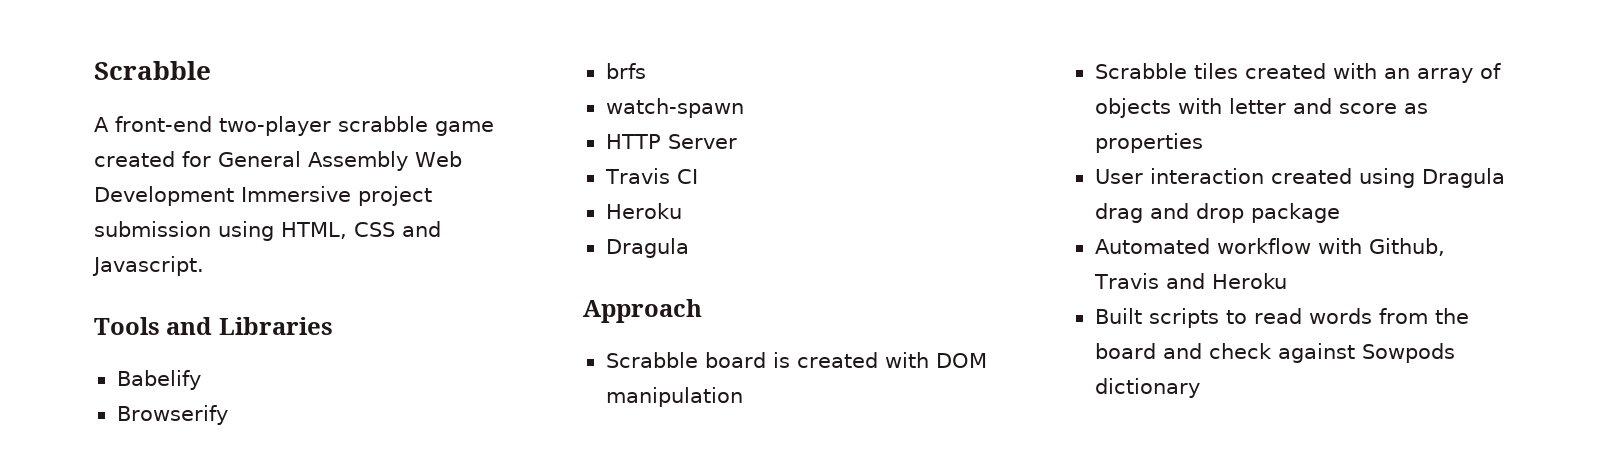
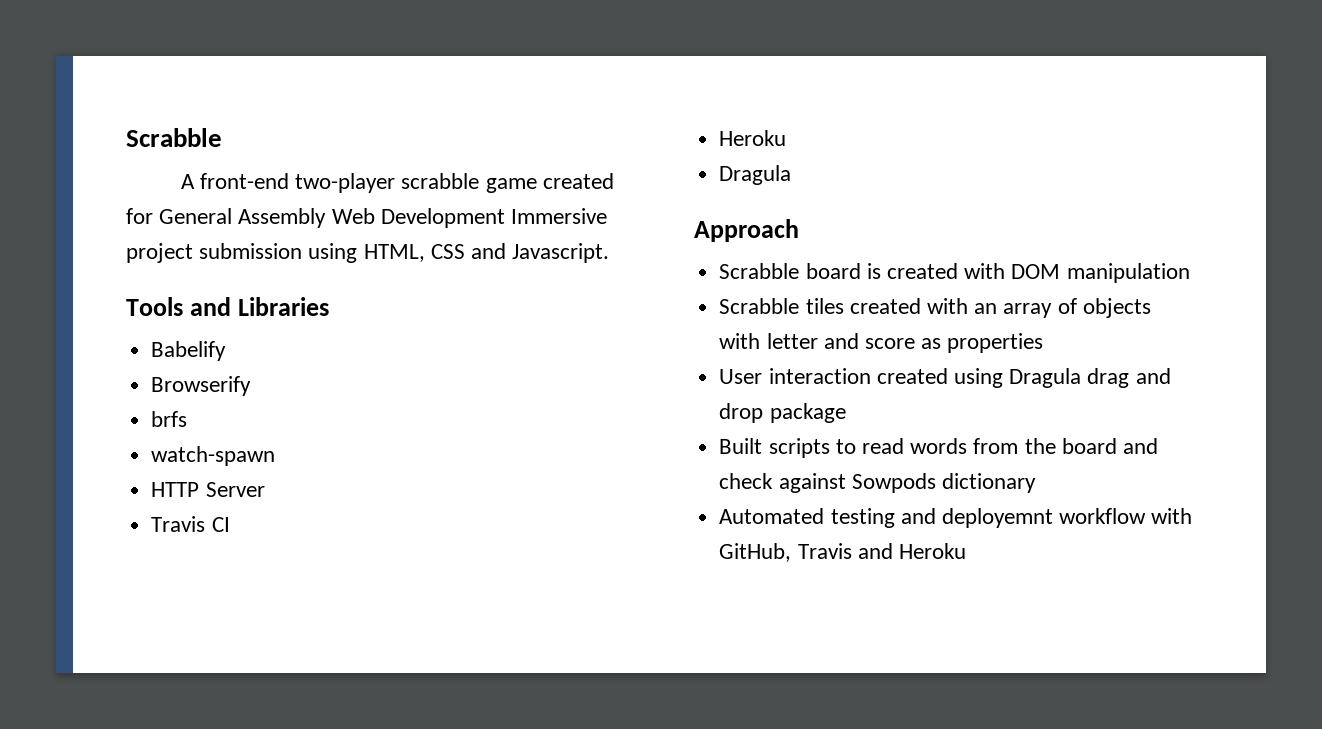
- Automated workflow with Github, Travis and Heroku
+ Automated testing and deployemnt workflow with GitHub, Travis and Heroku

